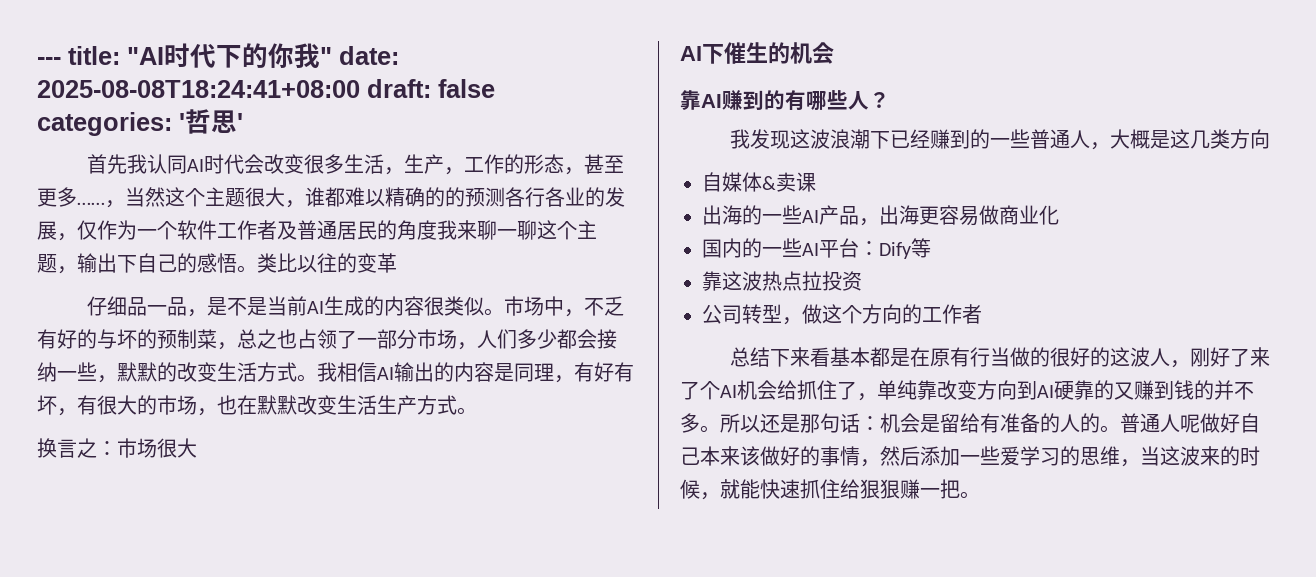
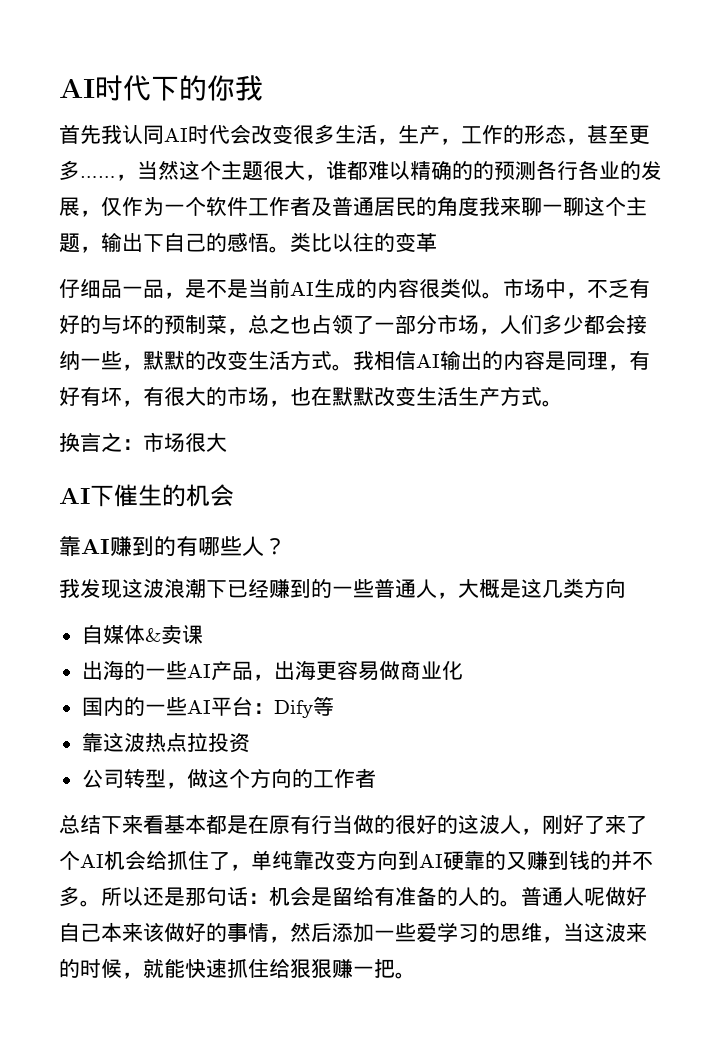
- --- title: "AI时代下的你我" date: 2025-08-08T18:24:41+08:00 draft: false categories: '哲思'
+ AI时代下的你我

